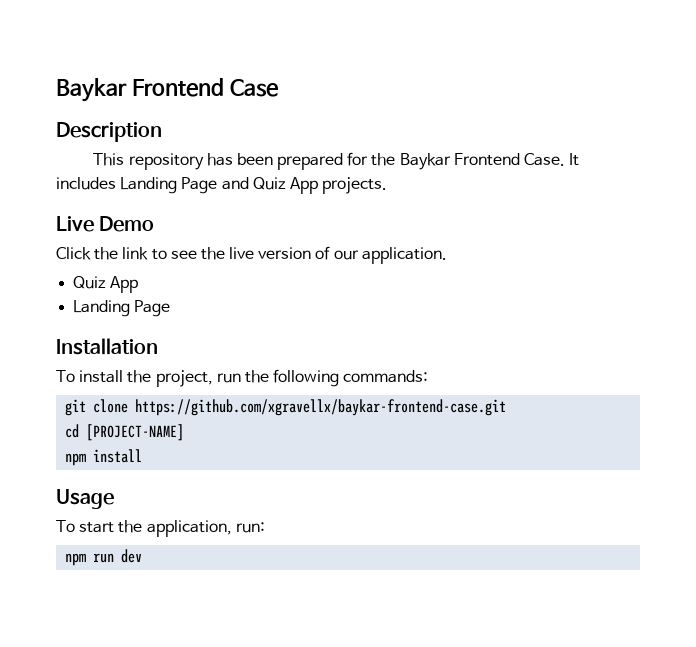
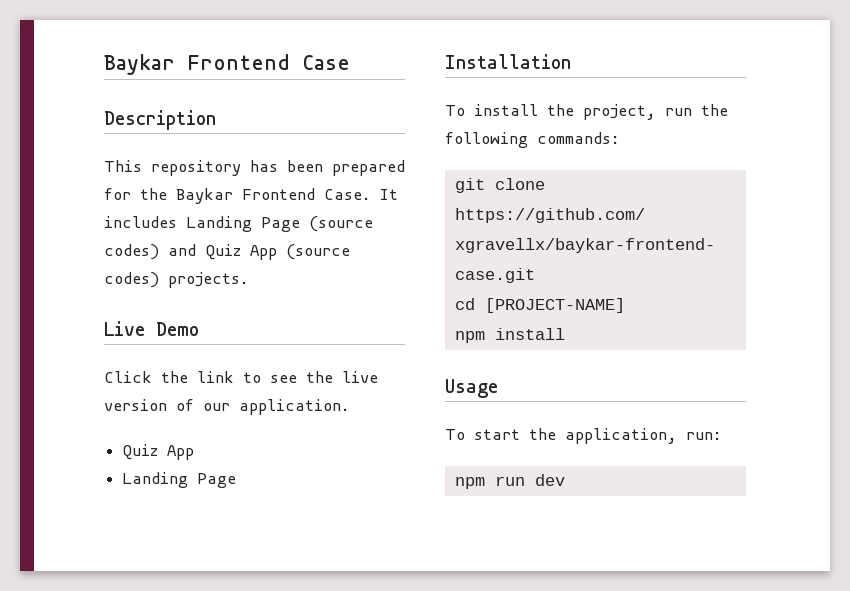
- It includes Landing Page and Quiz App projects.
+ It includes Landing Page (source codes) and Quiz App (source codes) projects.

